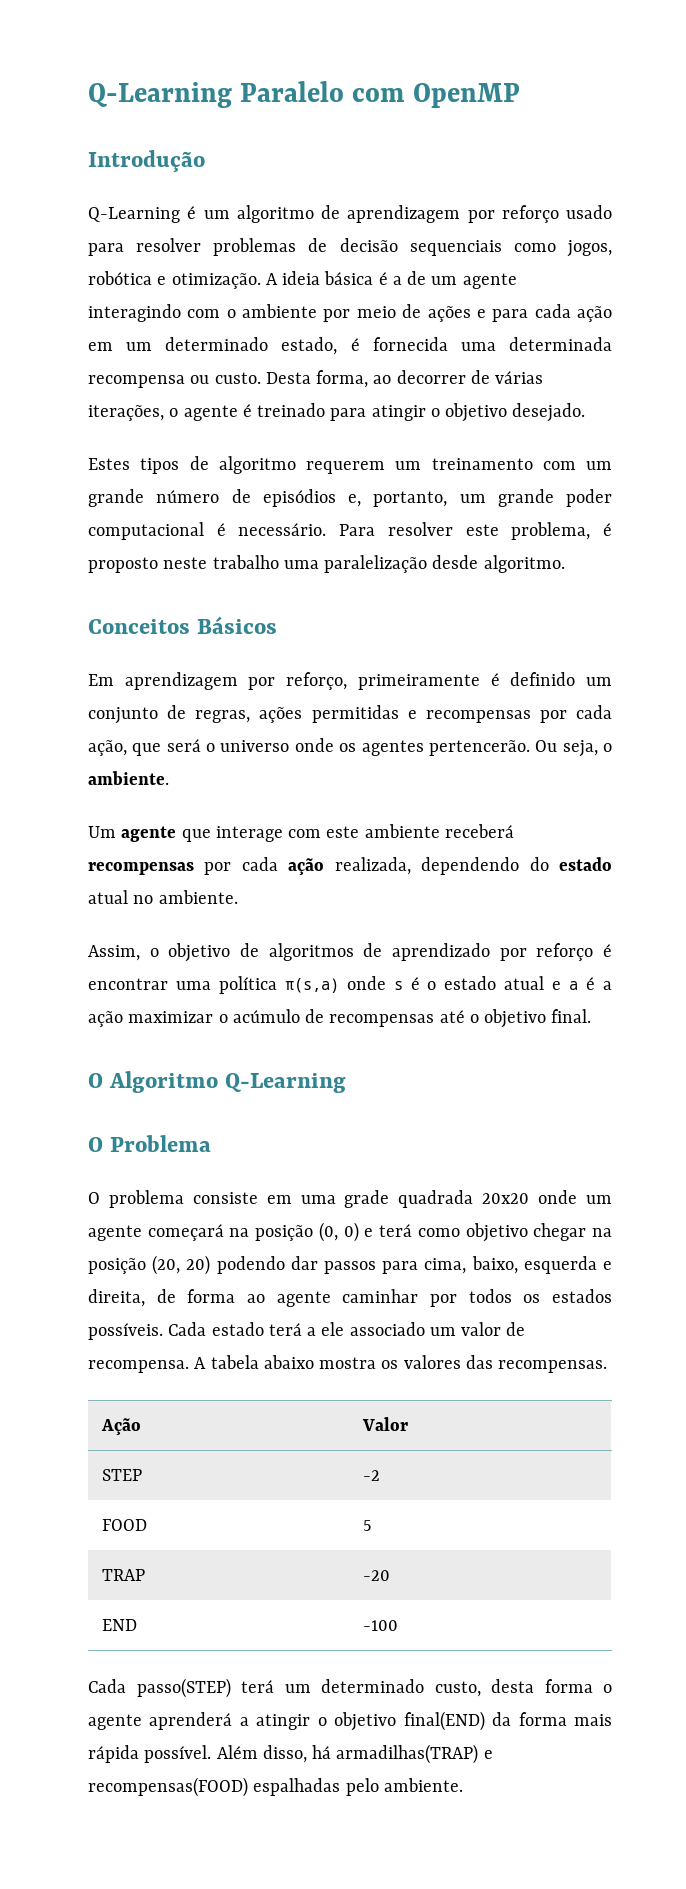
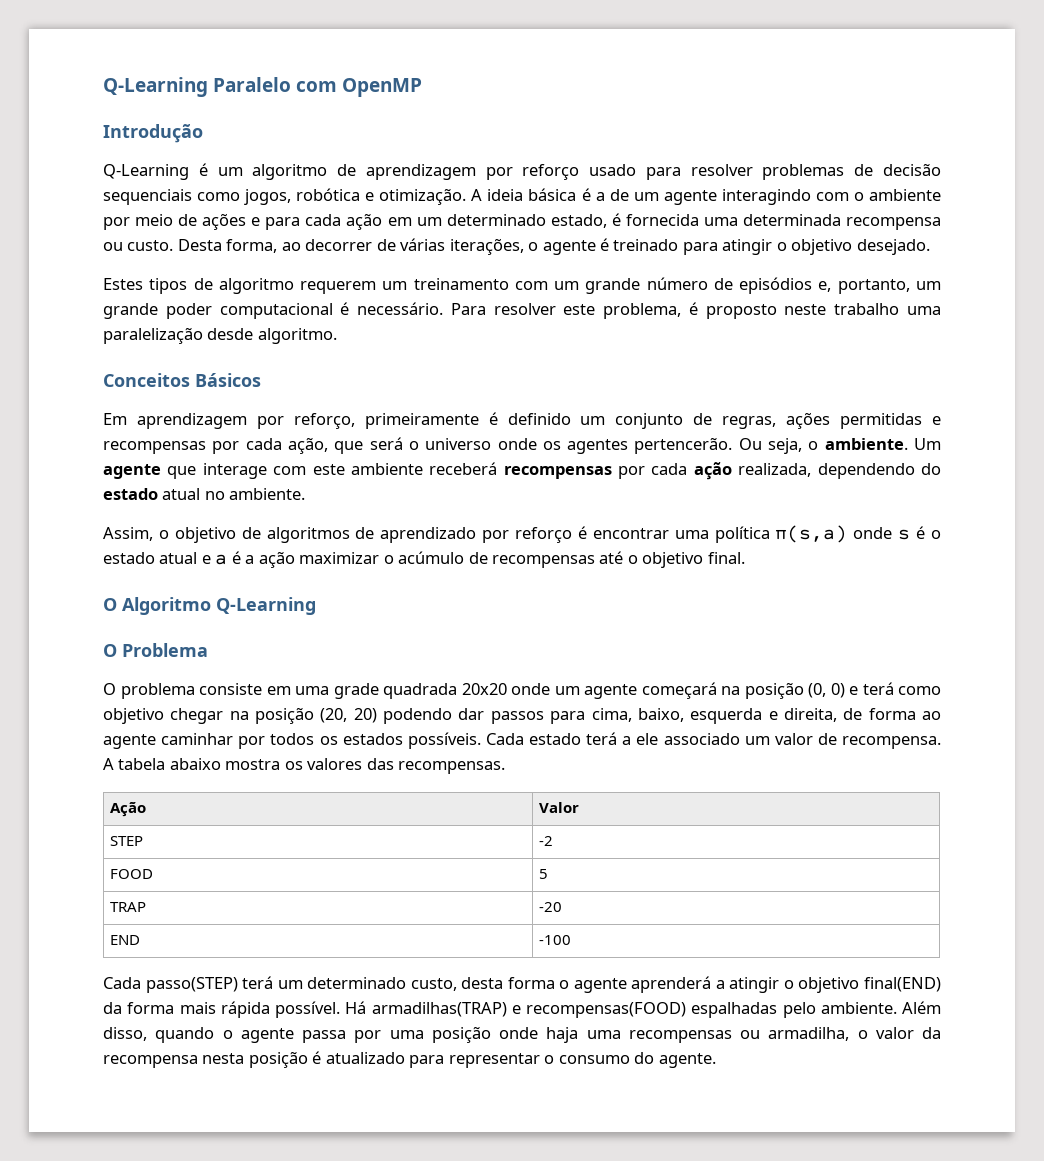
- Ou seja, o ambiente.
- Um agente que interage com este ambiente receberá recompensas por cada ação realizada, dependendo do estado atual no ambiente.
+ Ou seja, o ambiente. Um agente que interage com este ambiente receberá recompensas por cada ação realizada, dependendo do estado atual no ambiente.
- Além disso, há armadilhas(TRAP) e recompensas(FOOD) espalhadas pelo ambiente.
+ Há armadilhas(TRAP) e recompensas(FOOD) espalhadas pelo ambiente.
+ Além disso, quando o agente passa por uma posição onde haja uma recompensas ou armadilha, o valor da recompensa nesta posição é atualizado para representar o consumo do agente.

